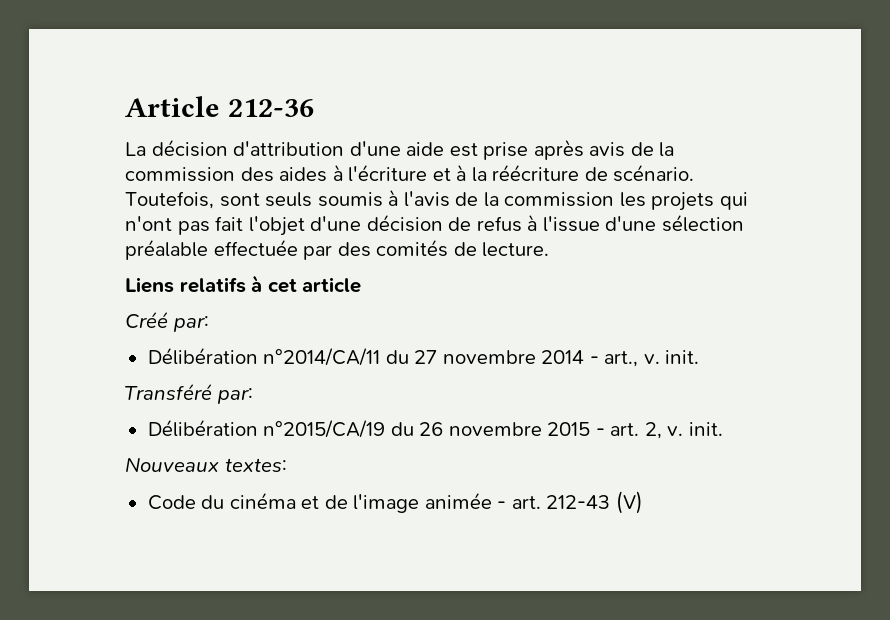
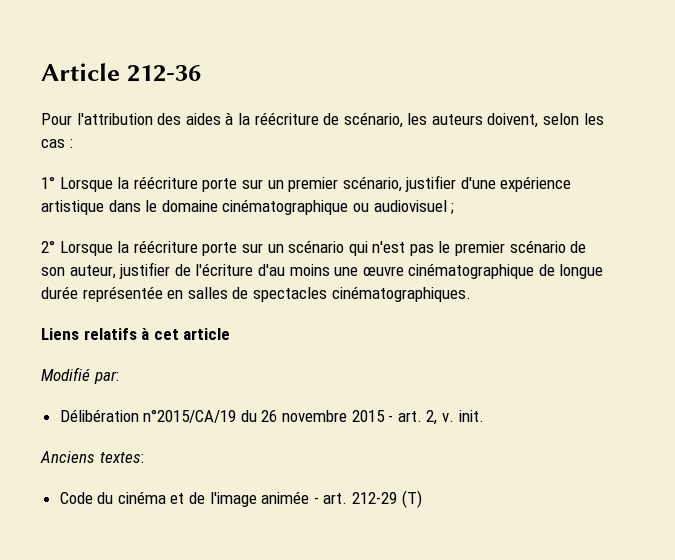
- La décision d'attribution d'une aide est prise après avis de la commission des aides à l'écriture et à la réécriture de scénario. Toutefois, sont seuls soumis à l'avis de la commission les projets qui n'ont pas fait l'objet d'une décision de refus à l'issue d'une sélection préalable effectuée par des comités de lecture.
+ Pour l'attribution des aides à la réécriture de scénario, les auteurs doivent, selon les cas :
+ 1° Lorsque la réécriture porte sur un premier scénario, justifier d'une expérience artistique dans le domaine cinématographique ou audiovisuel ;
+ 2° Lorsque la réécriture porte sur un scénario qui n'est pas le premier scénario de son auteur, justifier de l'écriture d'au moins une œuvre cinématographique de longue durée représentée en salles de spectacles cinématographiques.
- Créé par:
- Délibération n°2014/CA/11 du 27 novembre 2014 - art., v. init.
- Transféré par:
+ Modifié par:
- Nouveaux textes:
+ Anciens textes:
- Code du cinéma et de l'image animée - art. 212-43 (V)
+ Code du cinéma et de l'image animée - art. 212-29 (T)

